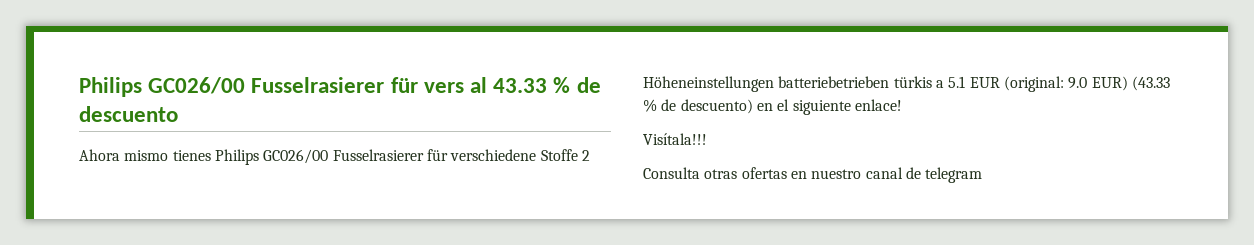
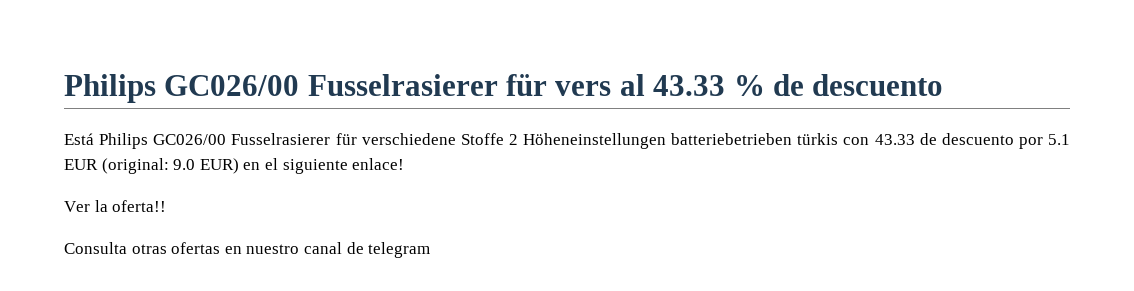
- Ahora mismo tienes Philips GC026/00 Fusselrasierer für verschiedene Stoffe 2 Höheneinstellungen batteriebetrieben türkis a 5.1 EUR (original: 9.0 EUR) (43.33 % de descuento) en el siguiente enlace!
+ Está Philips GC026/00 Fusselrasierer für verschiedene Stoffe 2 Höheneinstellungen batteriebetrieben türkis con 43.33 de descuento por 5.1 EUR (original: 9.0 EUR) en el siguiente enlace!
- Visítala!!!
+ Ver la oferta!!

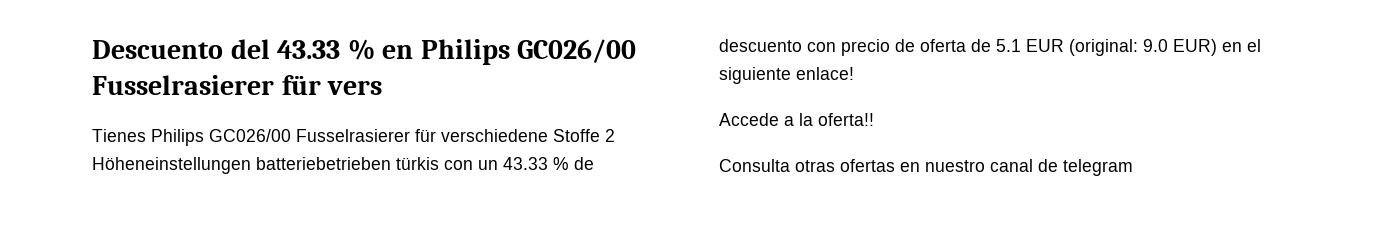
- Philips GC026/00 Fusselrasierer für vers al 43.33 % de descuento
- Está Philips GC026/00 Fusselrasierer für verschiedene Stoffe 2 Höheneinstellungen batteriebetrieben türkis con 43.33 de descuento por 5.1 EUR (original: 9.0 EUR) en el siguiente enlace!
+ Descuento del 43.33 % en Philips GC026/00 Fusselrasierer für vers
+ Tienes Philips GC026/00 Fusselrasierer für verschiedene Stoffe 2 Höheneinstellungen batteriebetrieben türkis con un 43.33 % de descuento con precio de oferta de 5.1 EUR (original: 9.0 EUR) en el siguiente enlace!
- Ver la oferta!!
+ Accede a la oferta!!

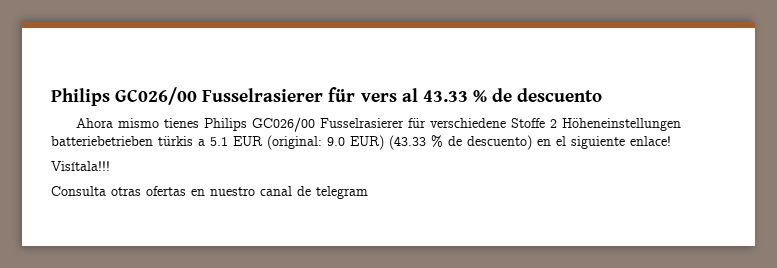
- Descuento del 43.33 % en Philips GC026/00 Fusselrasierer für vers
- Tienes Philips GC026/00 Fusselrasierer für verschiedene Stoffe 2 Höheneinstellungen batteriebetrieben türkis con un 43.33 % de descuento con precio de oferta de 5.1 EUR (original: 9.0 EUR) en el siguiente enlace!
+ Philips GC026/00 Fusselrasierer für vers al 43.33 % de descuento
+ Ahora mismo tienes Philips GC026/00 Fusselrasierer für verschiedene Stoffe 2 Höheneinstellungen batteriebetrieben türkis a 5.1 EUR (original: 9.0 EUR) (43.33 % de descuento) en el siguiente enlace!
- Accede a la oferta!!
+ Visítala!!!

